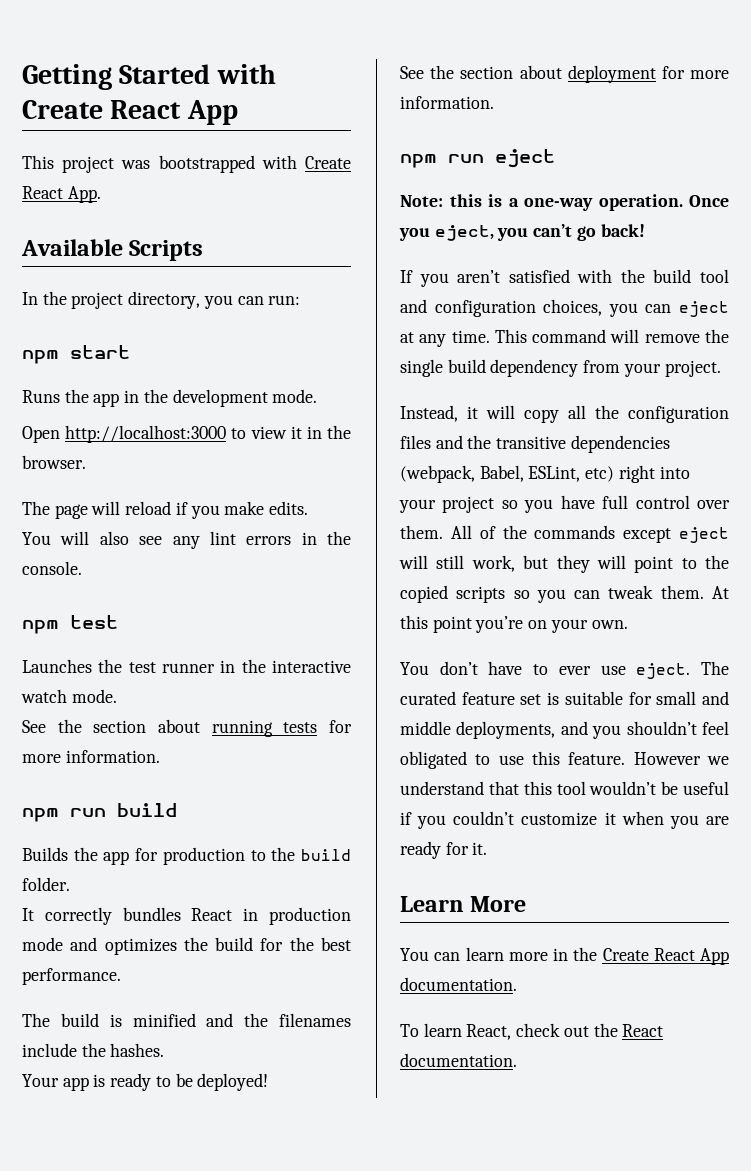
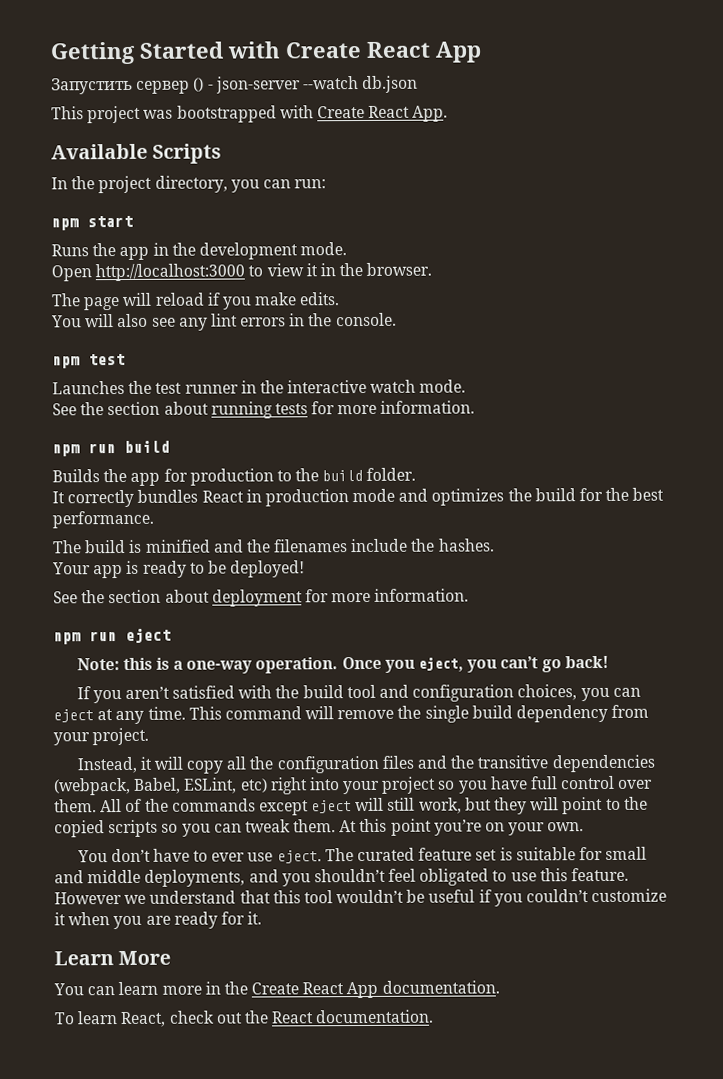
+ Запустить сервер () - json-server --watch db.json

